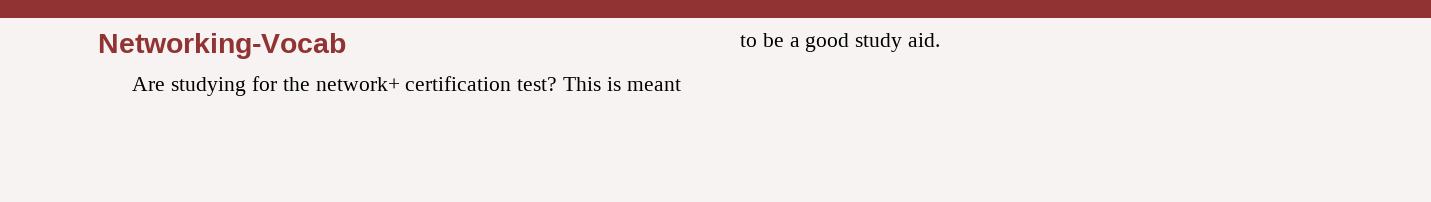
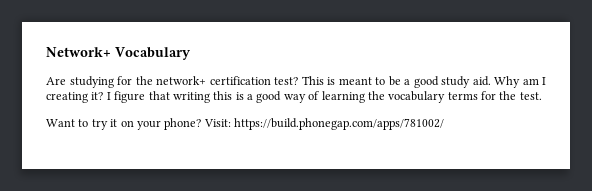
- Networking-Vocab
+ Network+ Vocabulary
+ Why am I creating it? I figure that writing this is a good way of learning the vocabulary terms for the test.
+ Want to try it on your phone? Visit: https://build.phonegap.com/apps/781002/

